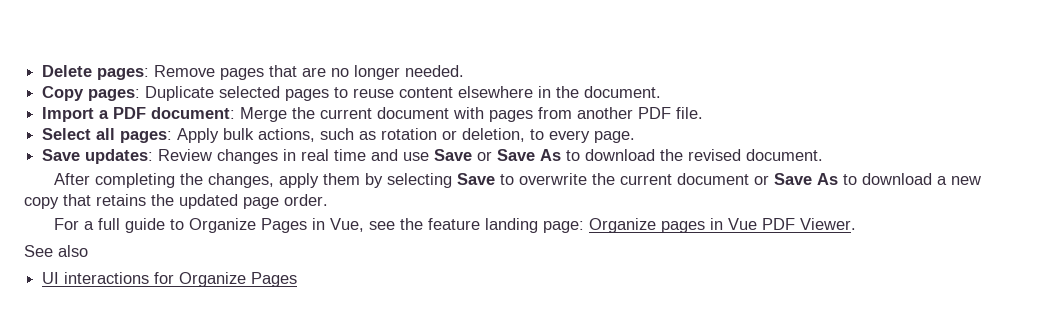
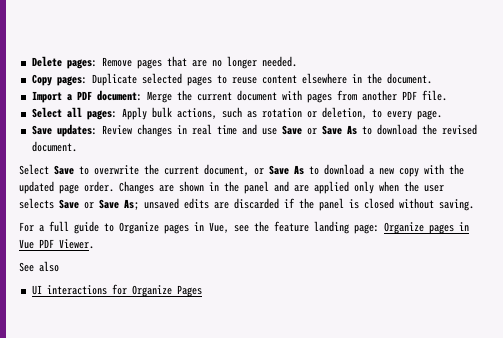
- After completing the changes, apply them by selecting Save to overwrite the current document or Save As to download a new copy that retains the updated page order.
+ Select Save to overwrite the current document, or Save As to download a new copy with the updated page order. Changes are shown in the panel and are applied only when the user selects Save or Save As; unsaved edits are discarded if the panel is closed without saving.
- For a full guide to Organize Pages in Vue, see the feature landing page: Organize pages in Vue PDF Viewer.
+ For a full guide to Organize pages in Vue, see the feature landing page: Organize pages in Vue PDF Viewer.

